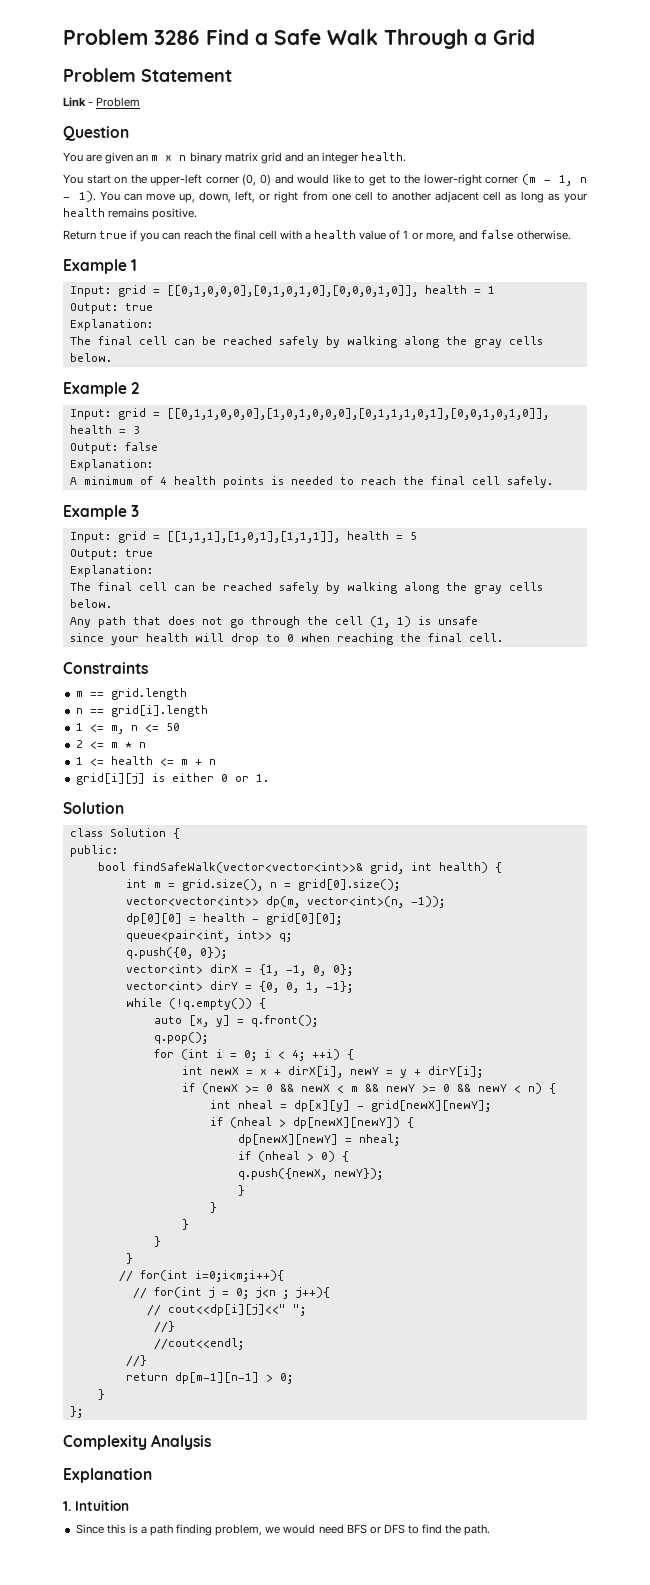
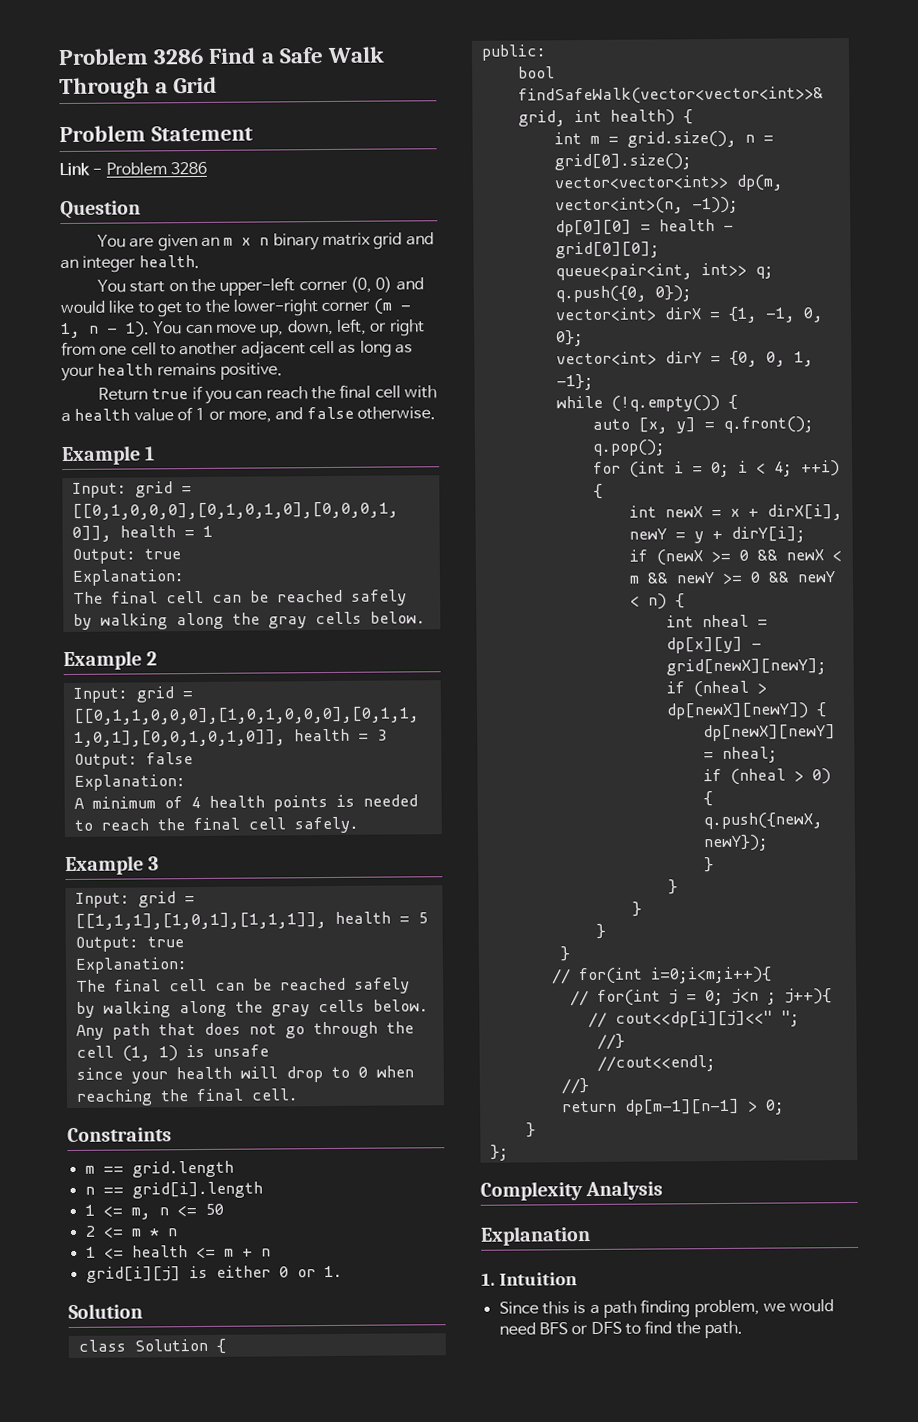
- Link - Problem
+ Link - Problem 3286

